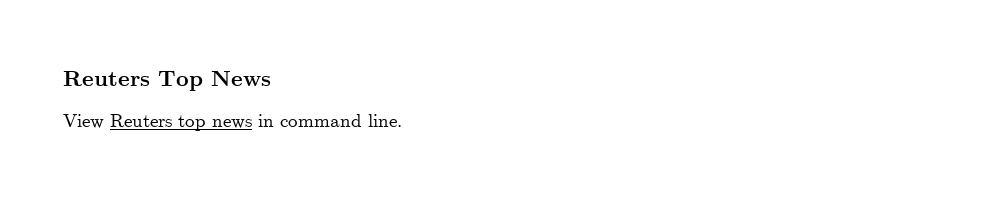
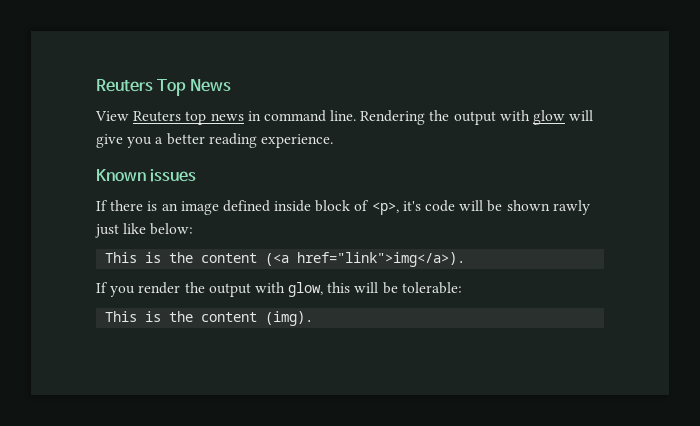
+ Rendering the output with glow will give you a better reading experience.
+ Known issues
+ If there is an image defined inside block of <p>, it's code will be shown rawly just like below:
+ This is the content (<a href="link">img</a>).
+ If you render the output with glow, this will be tolerable:
+ This is the content (img).

